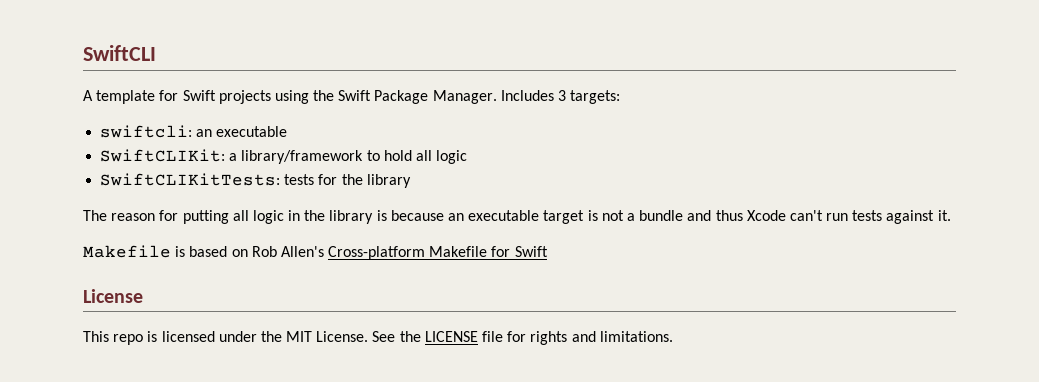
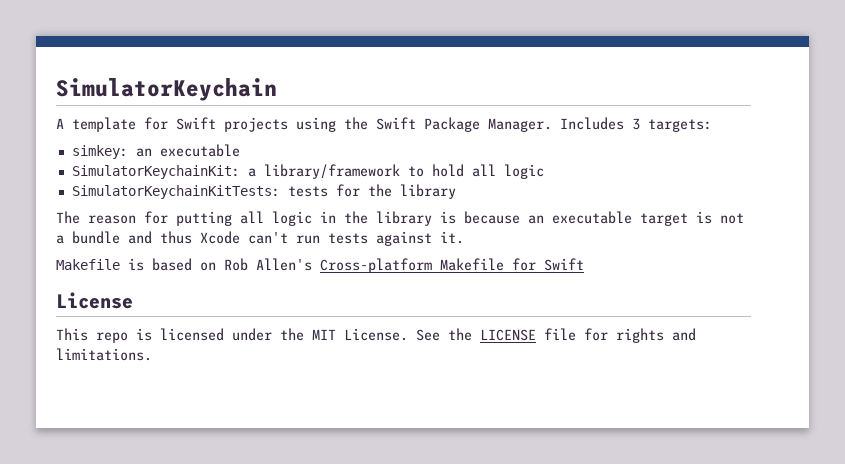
- SwiftCLI
+ SimulatorKeychain
- swiftcli: an executable
+ simkey: an executable
- SwiftCLIKit: a library/framework to hold all logic
+ SimulatorKeychainKit: a library/framework to hold all logic
- SwiftCLIKitTests: tests for the library
+ SimulatorKeychainKitTests: tests for the library

